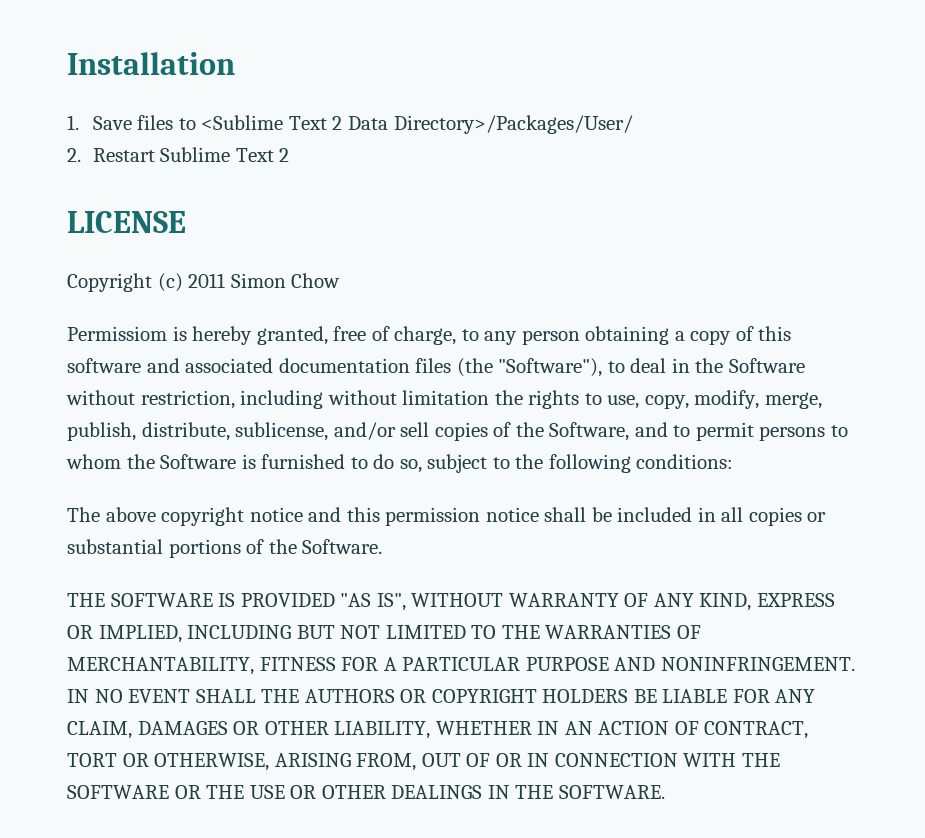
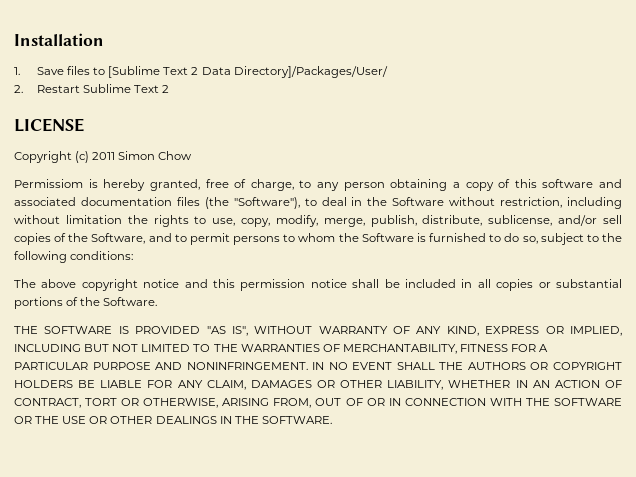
- 1. Save files to <Sublime Text 2 Data Directory>/Packages/User/
+ 1. Save files to [Sublime Text 2 Data Directory]/Packages/User/

